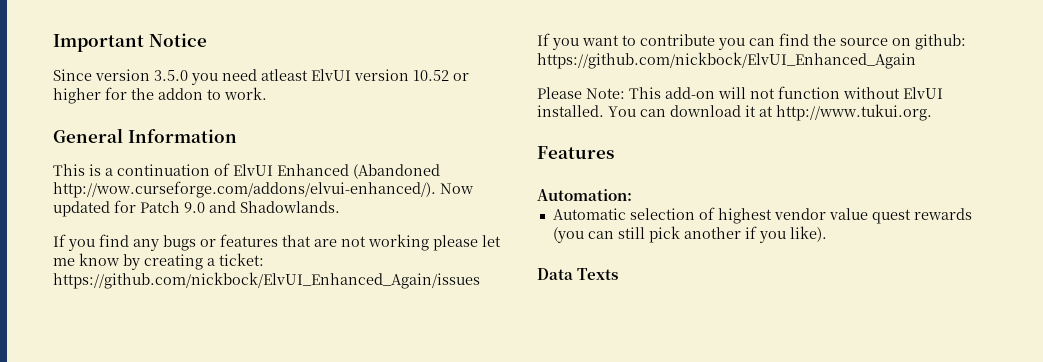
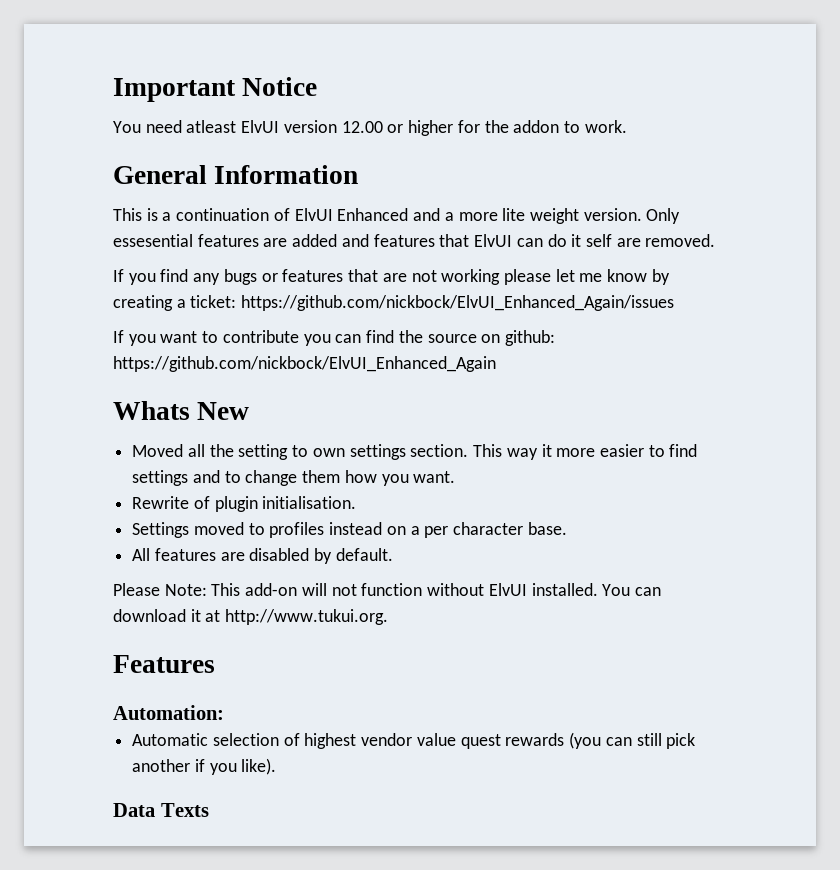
- Since version 3.5.0 you need atleast ElvUI version 10.52 or higher for the addon to work.
+ You need atleast ElvUI version 12.00 or higher for the addon to work.
- This is a continuation of ElvUI Enhanced (Abandoned http://wow.curseforge.com/addons/elvui-enhanced/). Now updated for Patch 9.0 and Shadowlands.
+ This is a continuation of ElvUI Enhanced and a more lite weight version. Only essesential features are added and features that ElvUI can do it self are removed.
+ Whats New
+ Moved all the setting to own settings section. This way it more easier to find settings and to change them how you want.
+ Rewrite of plugin initialisation.
+ Settings moved to profiles instead on a per character base.
+ All features are disabled by default.

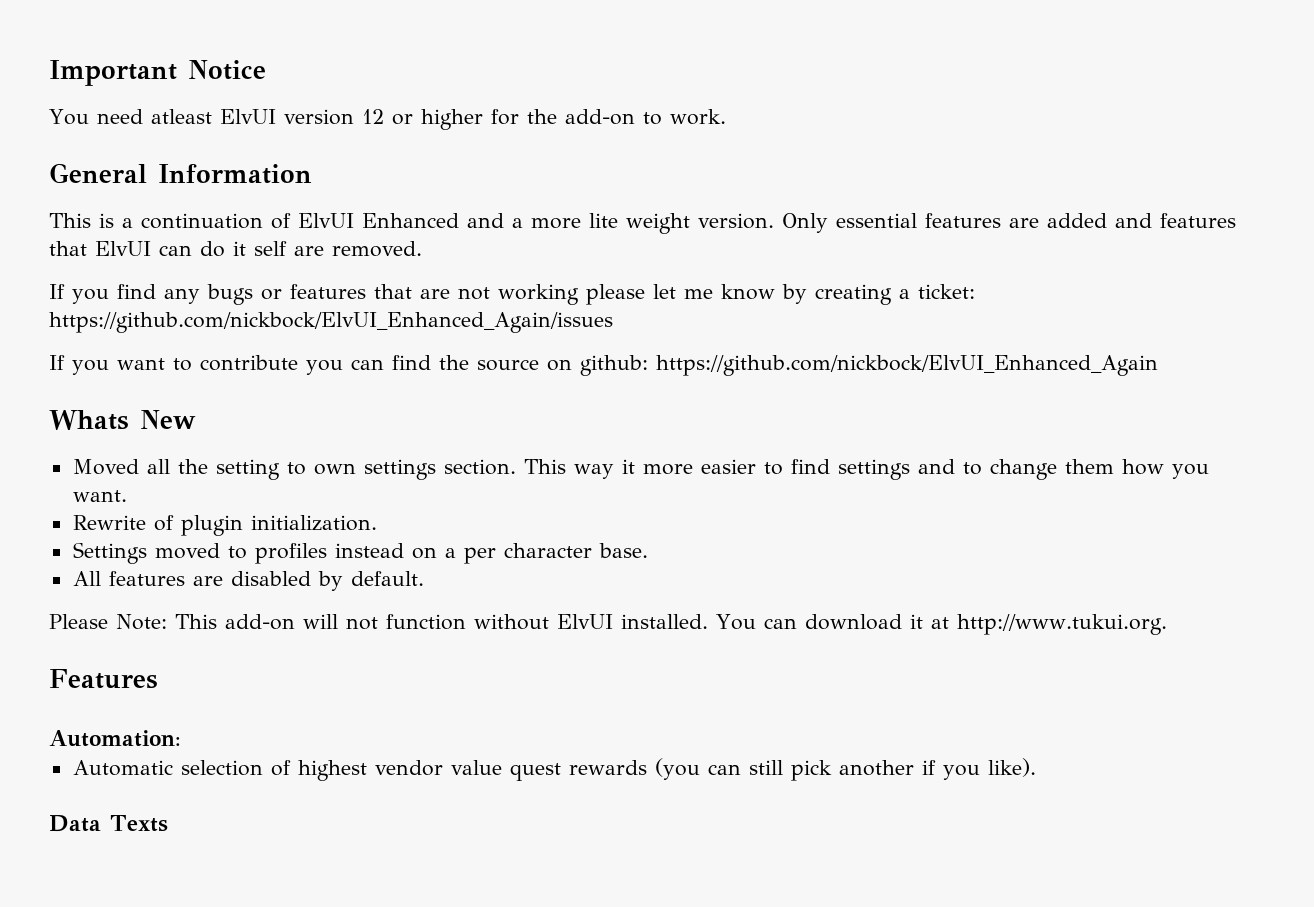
- You need atleast ElvUI version 12.00 or higher for the addon to work.
+ You need atleast ElvUI version 12 or higher for the add-on to work.
- Only essesential features are added and features that ElvUI can do it self are removed.
+ Only essential features are added and features that ElvUI can do it self are removed.
- Rewrite of plugin initialisation.
+ Rewrite of plugin initialization.

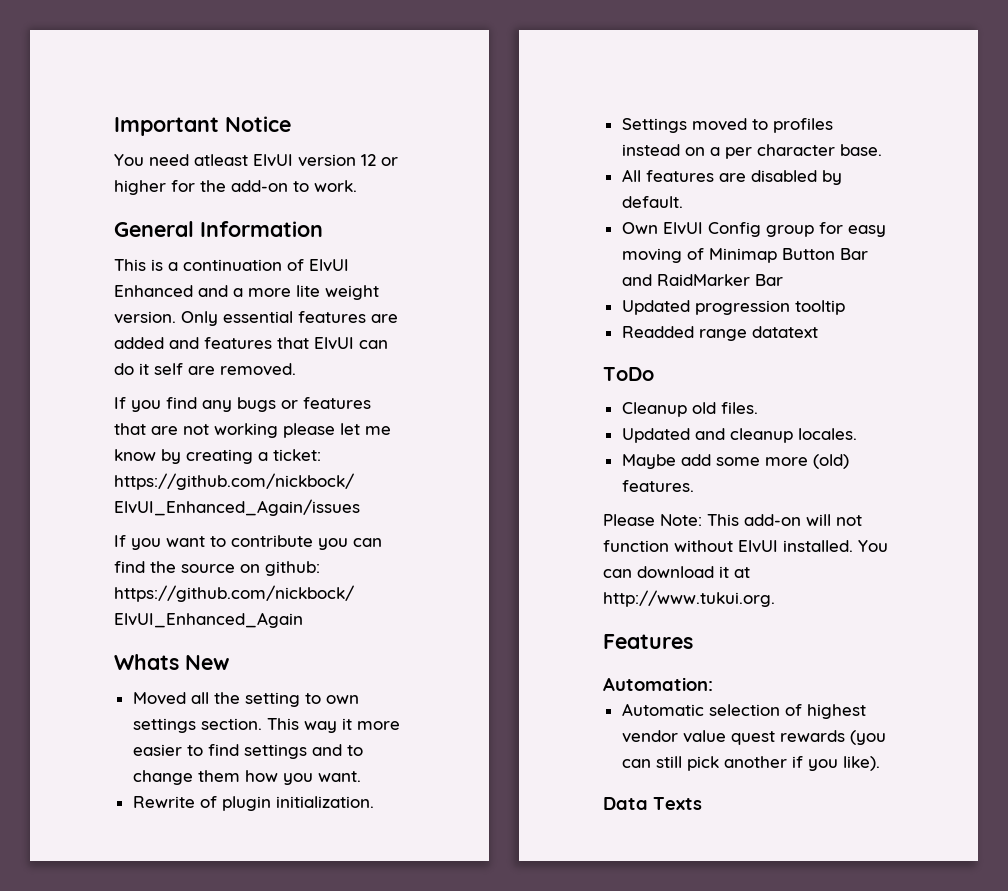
+ Own ElvUI Config group for easy moving of Minimap Button Bar and RaidMarker Bar
+ Updated progression tooltip
+ Readded range datatext
+ ToDo
+ Cleanup old files.
+ Updated and cleanup locales.
+ Maybe add some more (old) features.

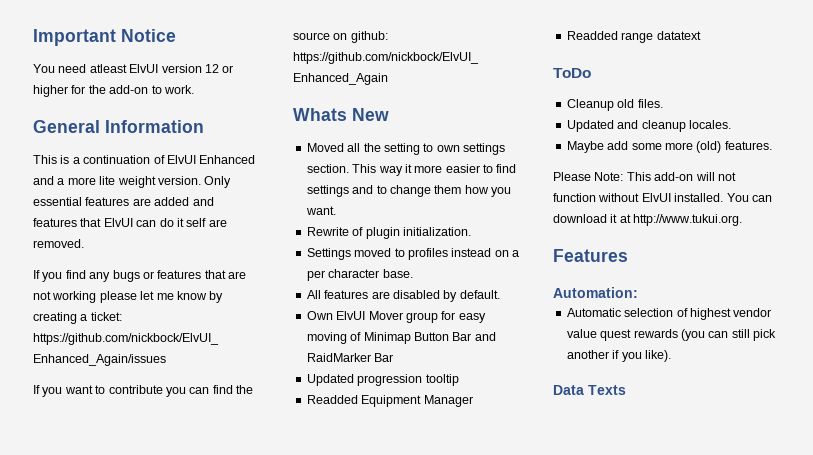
- Own ElvUI Config group for easy moving of Minimap Button Bar and RaidMarker Bar
+ Own ElvUI Mover group for easy moving of Minimap Button Bar and RaidMarker Bar
+ Readded Equipment Manager

